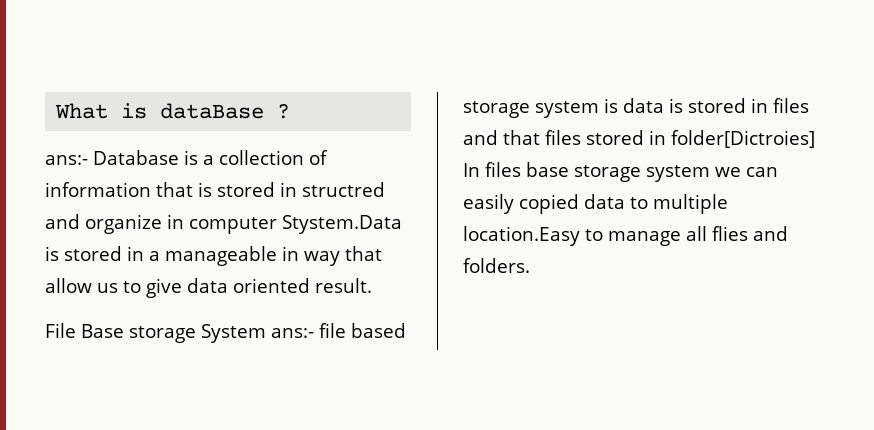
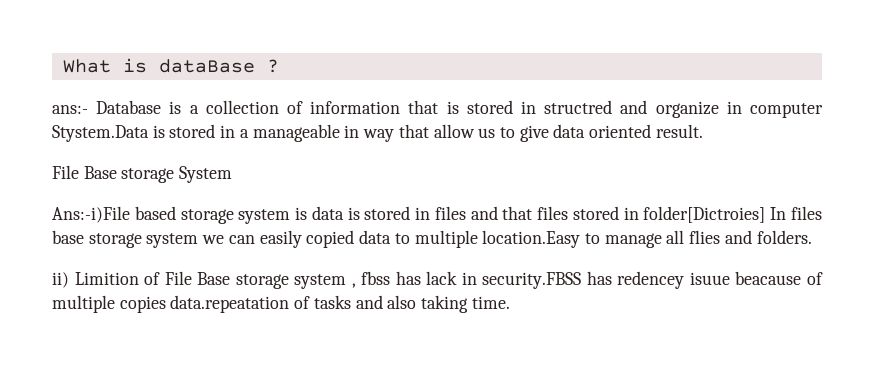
- File Base storage System ans:- file based storage system is data is stored in files and that files stored in folder[Dictroies] In files base storage system we can easily copied data to multiple location.Easy to manage all flies and folders.
+ File Base storage System
+ Ans:-i)File based storage system is data is stored in files and that files stored in folder[Dictroies] In files base storage system we can easily copied data to multiple location.Easy to manage all flies and folders.
+ ii) Limition of File Base storage system , fbss has lack in security.FBSS has redencey isuue beacause of multiple copies data.repeatation of tasks and also taking time.

